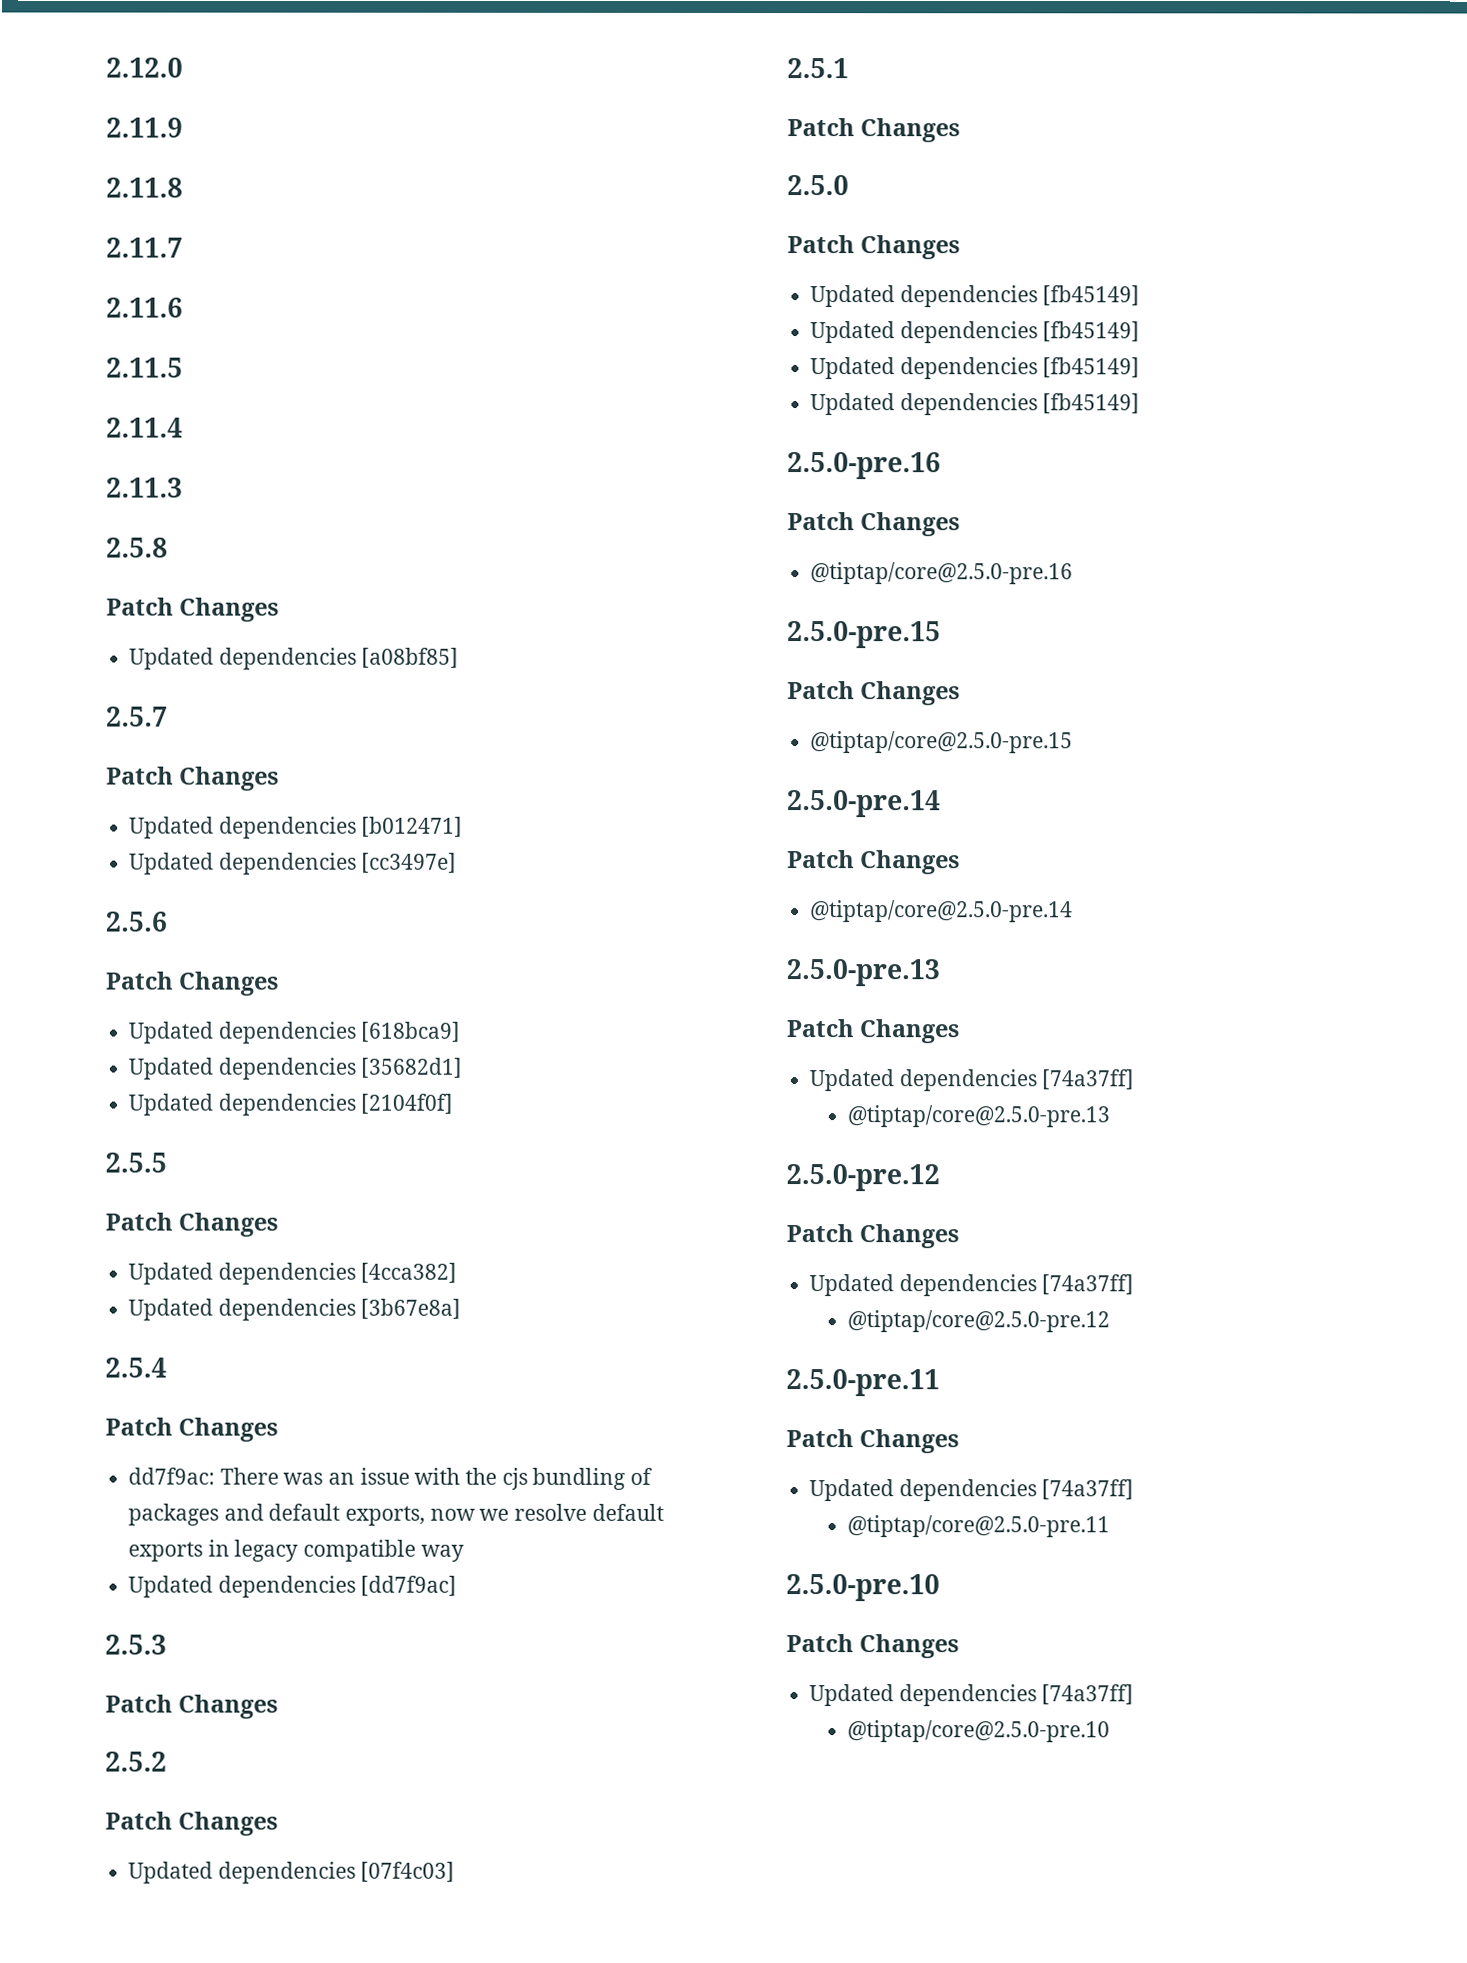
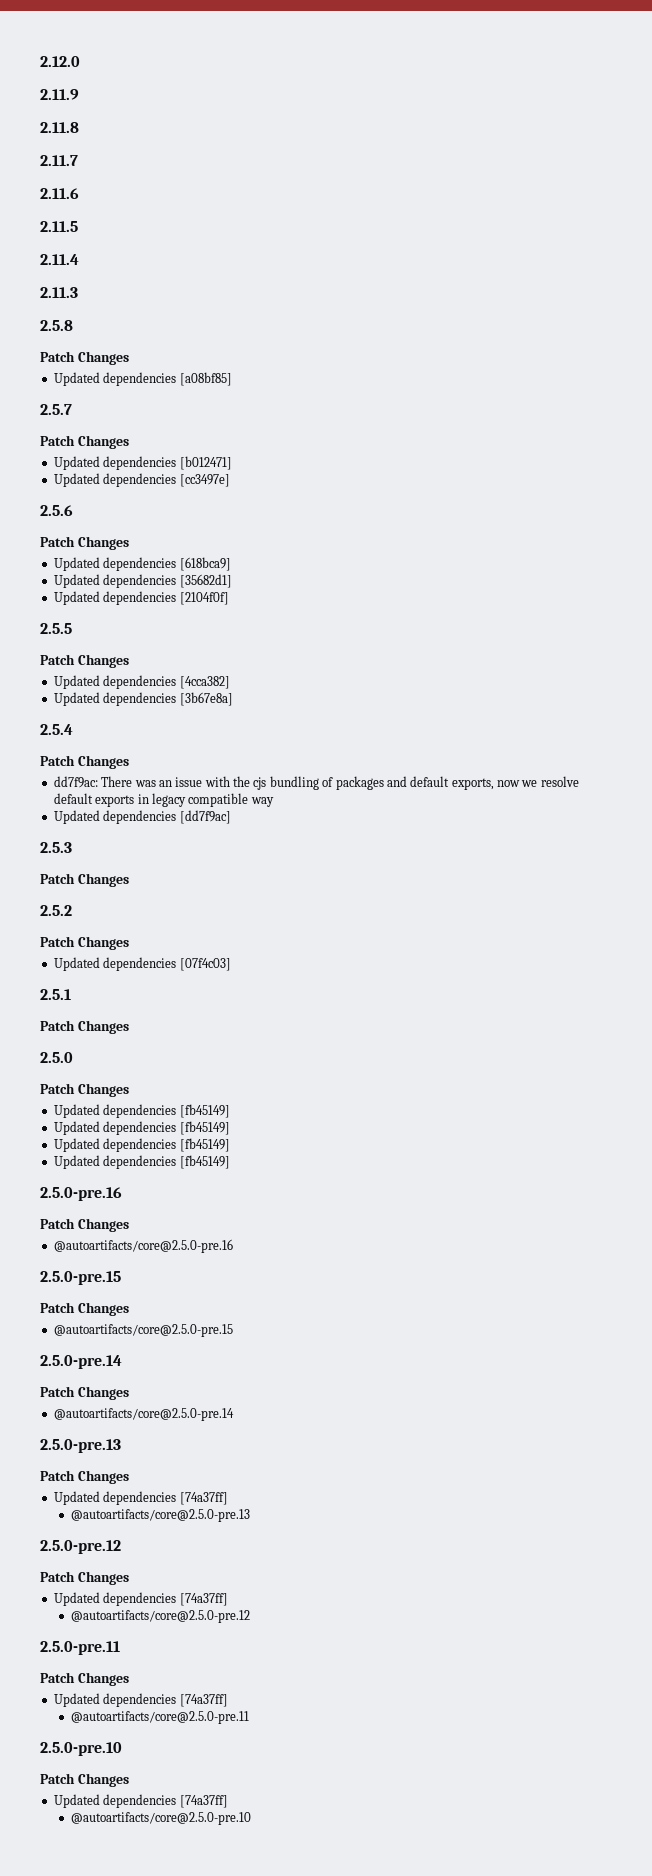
- @tiptap/core@2.5.0-pre.16
+ @autoartifacts/core@2.5.0-pre.16
- @tiptap/core@2.5.0-pre.15
+ @autoartifacts/core@2.5.0-pre.15
- @tiptap/core@2.5.0-pre.14
+ @autoartifacts/core@2.5.0-pre.14
- @tiptap/core@2.5.0-pre.13
+ @autoartifacts/core@2.5.0-pre.13
- @tiptap/core@2.5.0-pre.12
+ @autoartifacts/core@2.5.0-pre.12
- @tiptap/core@2.5.0-pre.11
+ @autoartifacts/core@2.5.0-pre.11
- @tiptap/core@2.5.0-pre.10
+ @autoartifacts/core@2.5.0-pre.10

